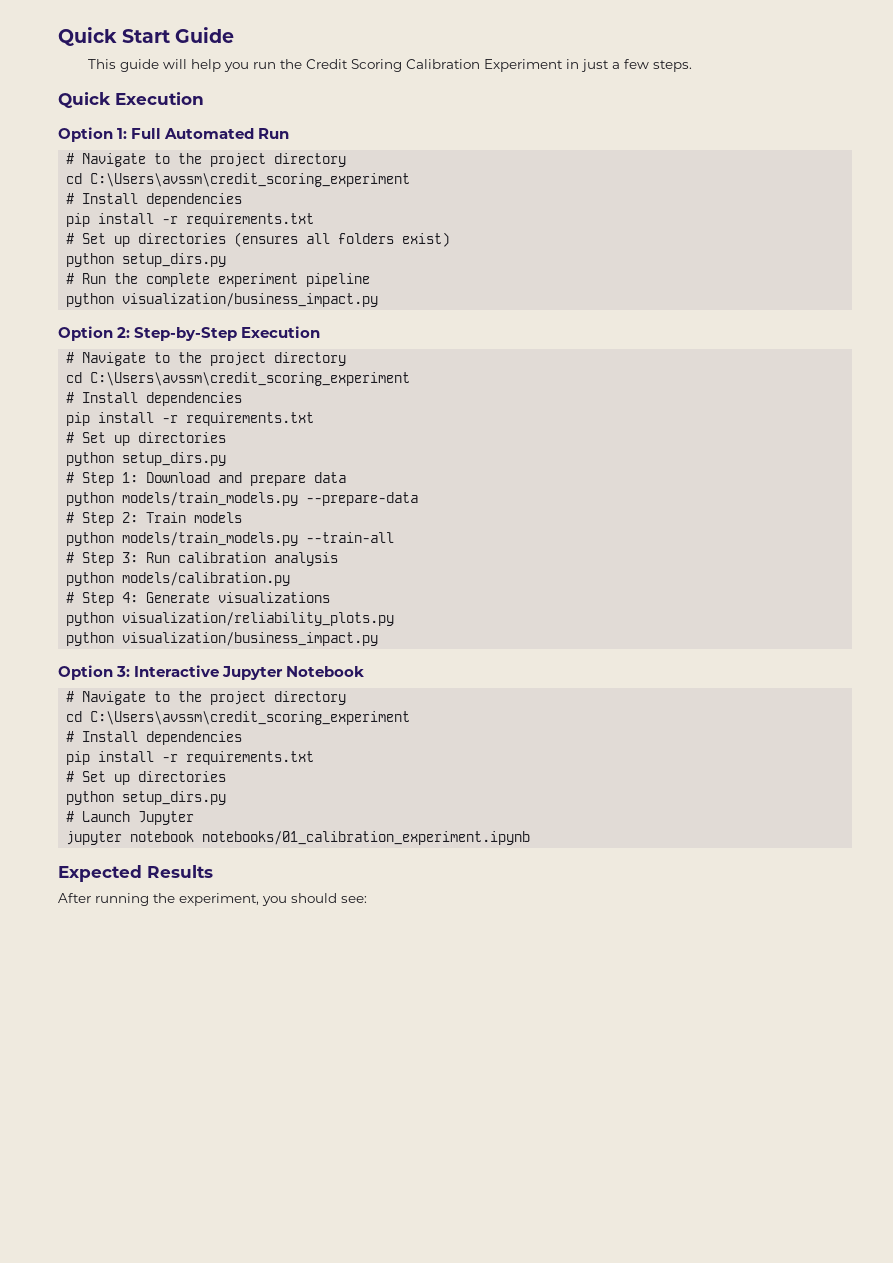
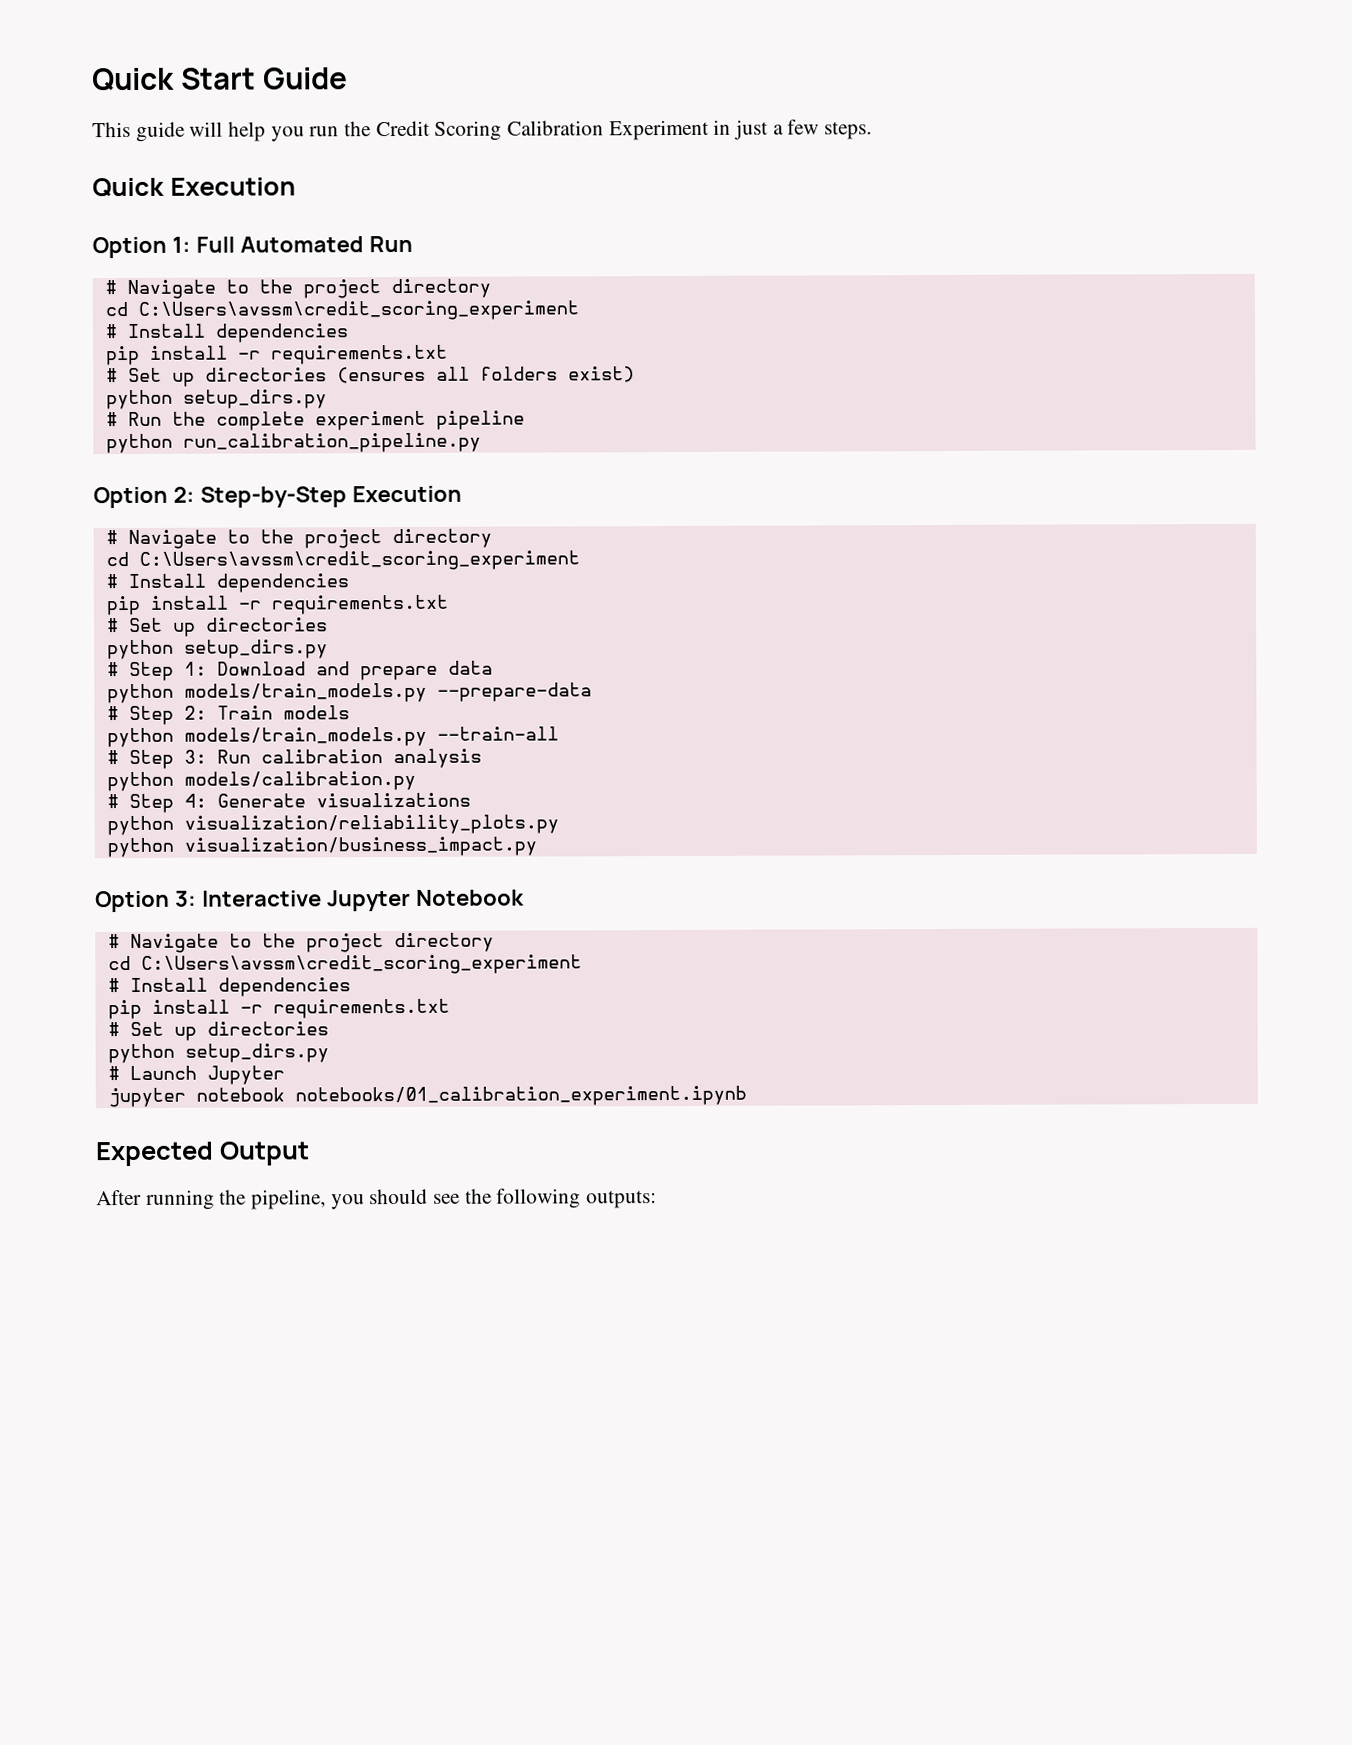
  # Run the complete experiment pipeline
- python visualization/business_impact.py
+ python run_calibration_pipeline.py
- Expected Results
+ Expected Output
- After running the experiment, you should see:
+ After running the pipeline, you should see the following outputs:

